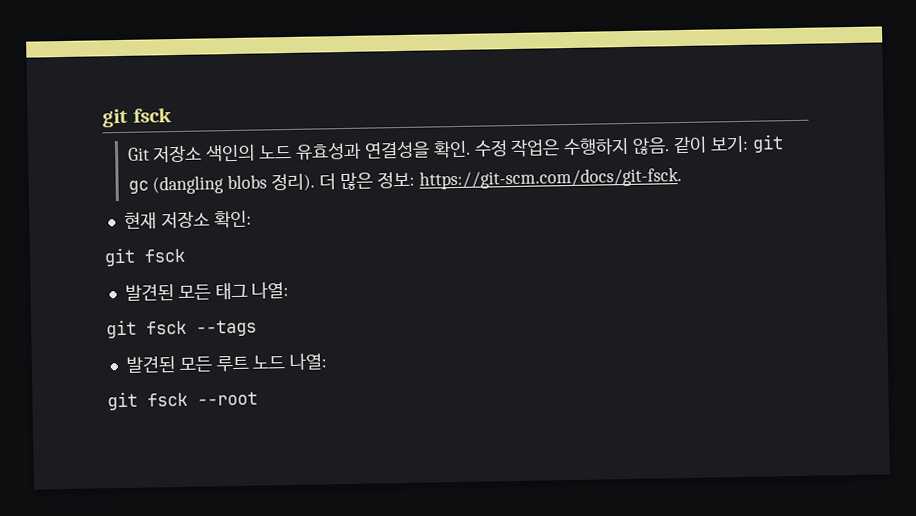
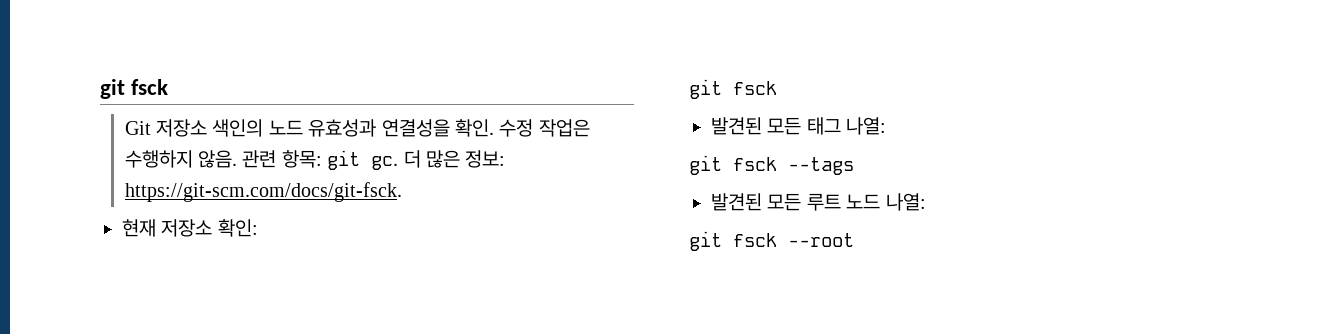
- 같이 보기: git gc (dangling blobs 정리).
+ 관련 항목: git gc.

